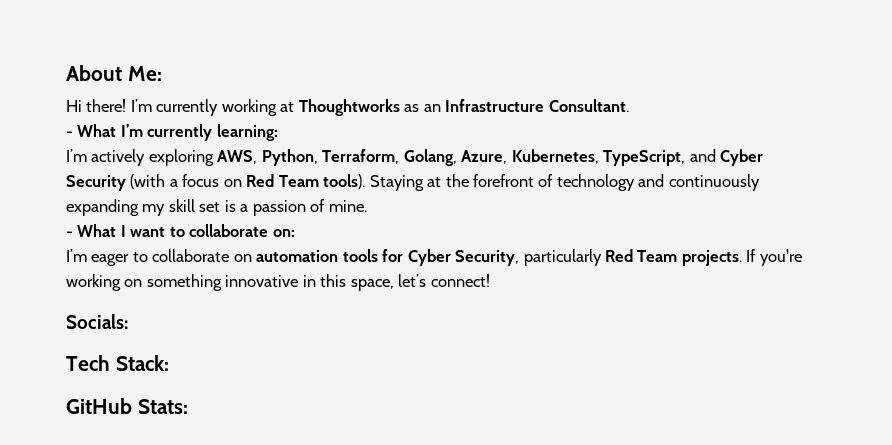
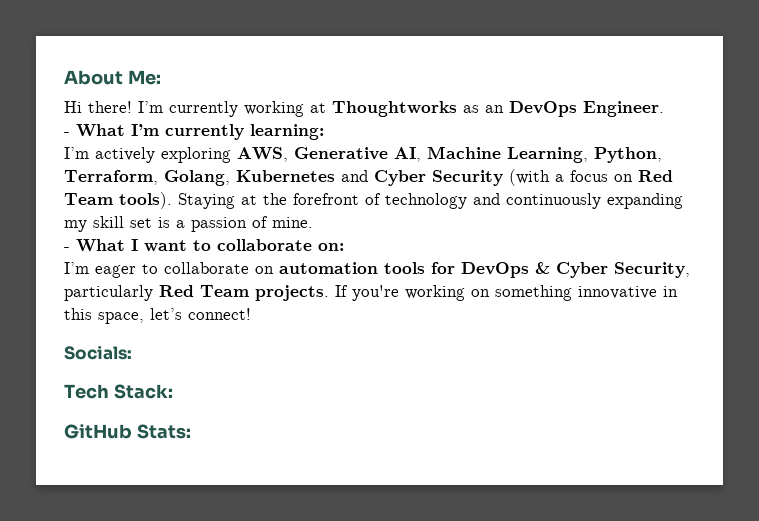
- I’m currently working at Thoughtworks as an Infrastructure Consultant.
+ I’m currently working at Thoughtworks as an DevOps Engineer.
- I’m actively exploring AWS, Python, Terraform, Golang, Azure, Kubernetes, TypeScript, and Cyber Security (with a focus on Red Team tools).
+ I’m actively exploring AWS, Generative AI, Machine Learning, Python, Terraform, Golang, Kubernetes and Cyber Security (with a focus on Red Team tools).
- I’m eager to collaborate on automation tools for Cyber Security, particularly Red Team projects.
+ I’m eager to collaborate on automation tools for DevOps & Cyber Security, particularly Red Team projects.

